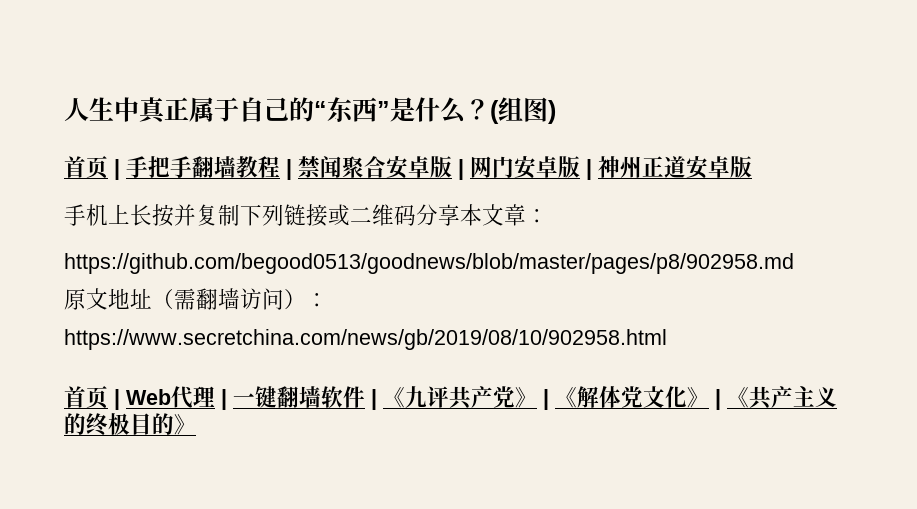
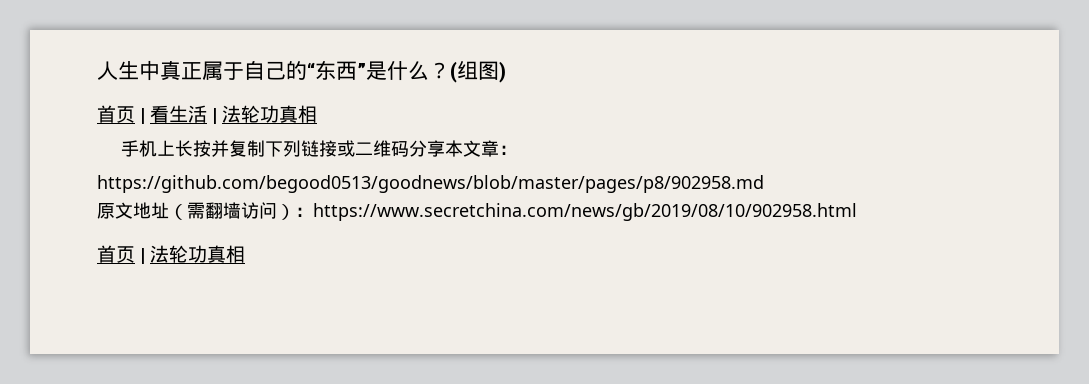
- 首页 | 手把手翻墙教程 | 禁闻聚合安卓版 | 网门安卓版 | 神州正道安卓版
+ 首页 | 看生活 | 法轮功真相
- 首页 | Web代理 | 一键翻墙软件 | 《九评共产党》 | 《解体党文化》 | 《共产主义的终极目的》
+ 首页 | 法轮功真相

